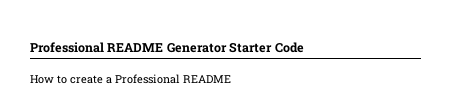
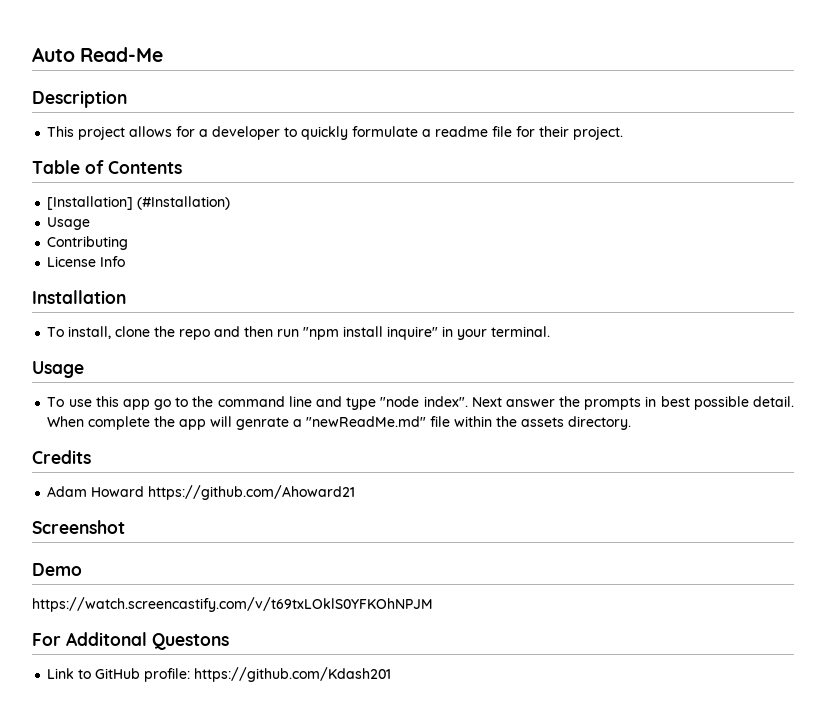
- Professional README Generator Starter Code
- How to create a Professional README
+ Auto Read-Me
+ Description
+ This project allows for a developer to quickly formulate a readme file for their project.
+ Table of Contents
+ [Installation] (#Installation)
+ Usage
+ Contributing
+ License Info
+ Installation
+ To install, clone the repo and then run "npm install inquire" in your terminal.
+ Usage
+ To use this app go to the command line and type "node index". Next answer the prompts in best possible detail. When complete the app will genrate a "newReadMe.md" file within the assets directory.
+ Credits
+ Adam Howard https://github.com/Ahoward21
+ Screenshot
+ Demo
+ https://watch.screencastify.com/v/t69txLOklS0YFKOhNPJM
+ For Additonal Questons
+ Link to GitHub profile: https://github.com/Kdash201

